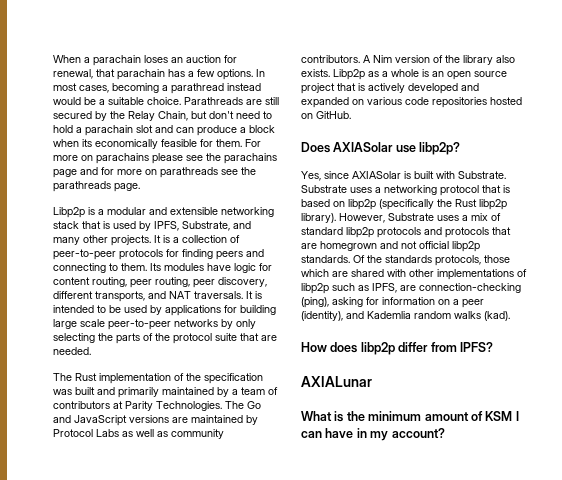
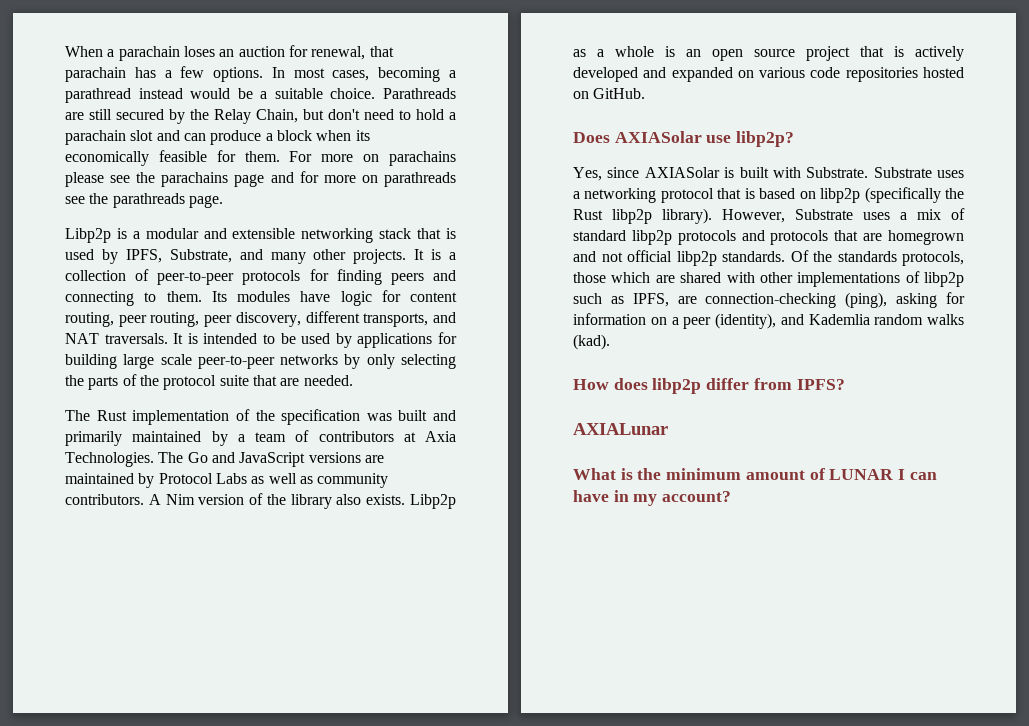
- The Rust implementation of the specification was built and primarily maintained by a team of contributors at Parity Technologies.
+ The Rust implementation of the specification was built and primarily maintained by a team of contributors at Axia Technologies.
- What is the minimum amount of KSM I can have in my account?
+ What is the minimum amount of LUNAR I can have in my account?

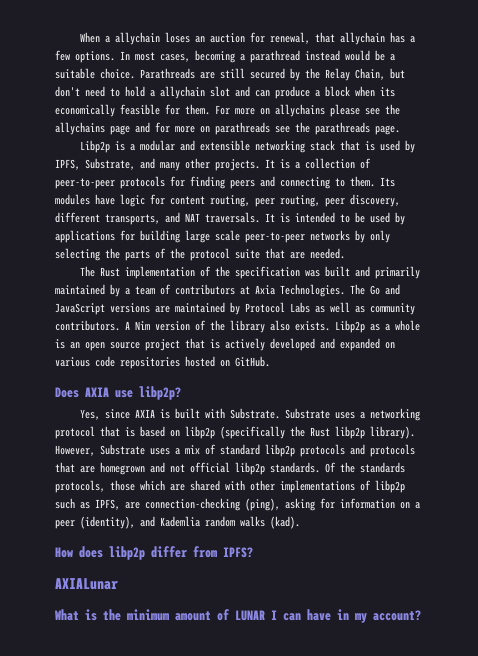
- When a parachain loses an auction for renewal, that parachain has a few options.
+ When a allychain loses an auction for renewal, that allychain has a few options.
- Parathreads are still secured by the Relay Chain, but don't need to hold a parachain slot and can produce a block when its economically feasible for them.
+ Parathreads are still secured by the Relay Chain, but don't need to hold a allychain slot and can produce a block when its economically feasible for them.
- For more on parachains please see the parachains page and for more on parathreads see the parathreads page.
+ For more on allychains please see the allychains page and for more on parathreads see the parathreads page.
- Does AXIASolar use libp2p?
+ Does AXIA use libp2p?
- Yes, since AXIASolar is built with Substrate.
+ Yes, since AXIA is built with Substrate.

